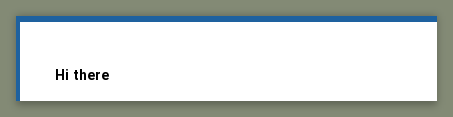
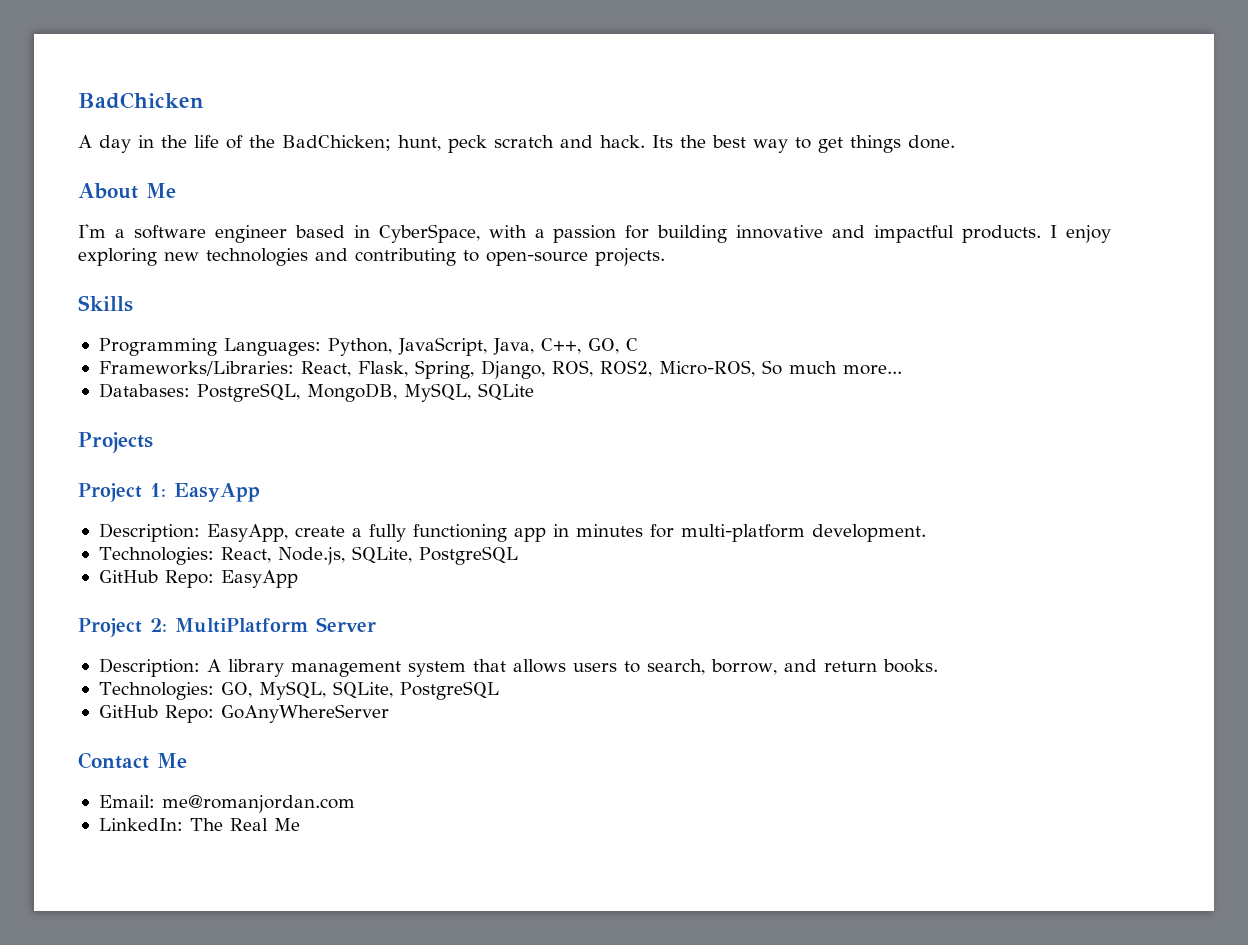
- Hi there
+ BadChicken
+ A day in the life of the BadChicken; hunt, peck scratch and hack. Its the best way to get things done.
+ About Me
+ I'm a software engineer based in CyberSpace, with a passion for building innovative and impactful products. I enjoy exploring new technologies and contributing to open-source projects.
+ Skills
+ Programming Languages: Python, JavaScript, Java, C++, GO, C
+ Frameworks/Libraries: React, Flask, Spring, Django, ROS, ROS2, Micro-ROS, So much more...
+ Databases: PostgreSQL, MongoDB, MySQL, SQLite
+ Projects
+ Project 1: EasyApp
+ Description: EasyApp, create a fully functioning app in minutes for multi-platform development.
+ Technologies: React, Node.js, SQLite, PostgreSQL
+ GitHub Repo: EasyApp
+ Project 2: MultiPlatform Server
+ Description: A library management system that allows users to search, borrow, and return books.
+ Technologies: GO, MySQL, SQLite, PostgreSQL
+ GitHub Repo: GoAnyWhereServer
+ Contact Me
+ Email: me@romanjordan.com
+ LinkedIn: The Real Me

